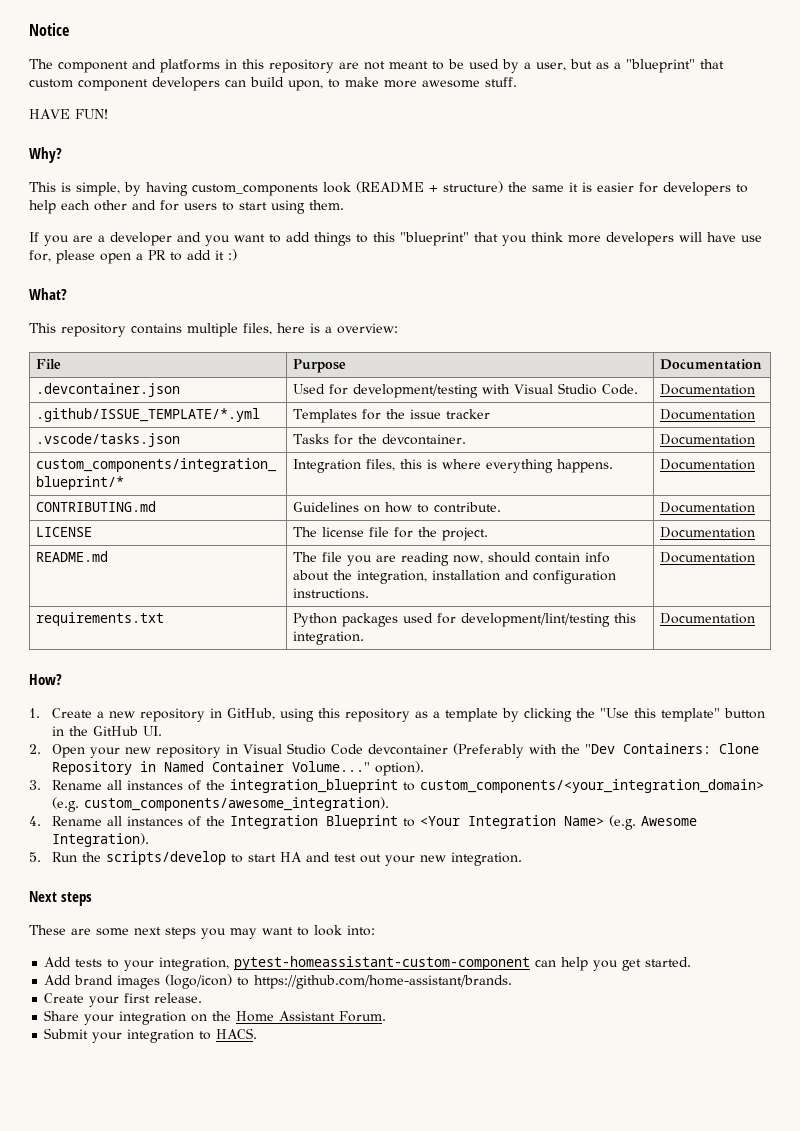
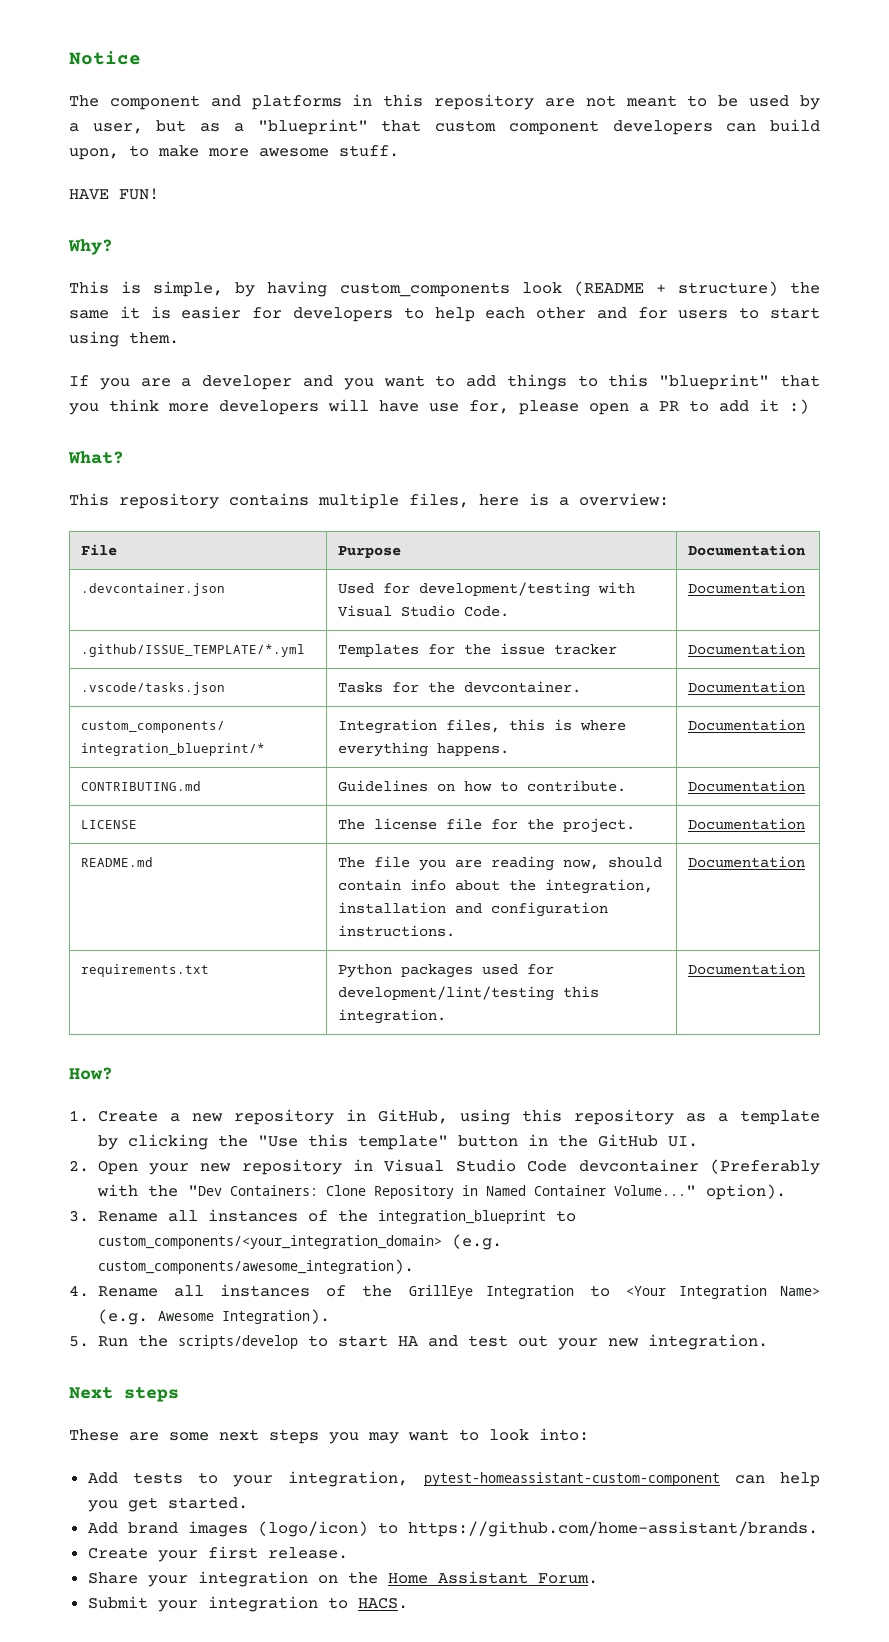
- 4. Rename all instances of the Integration Blueprint to <Your Integration Name> (e.g. Awesome Integration).
+ 4. Rename all instances of the GrillEye Integration to <Your Integration Name> (e.g. Awesome Integration).

